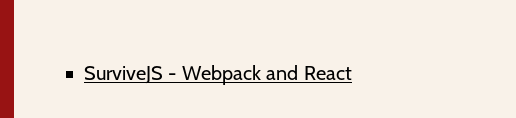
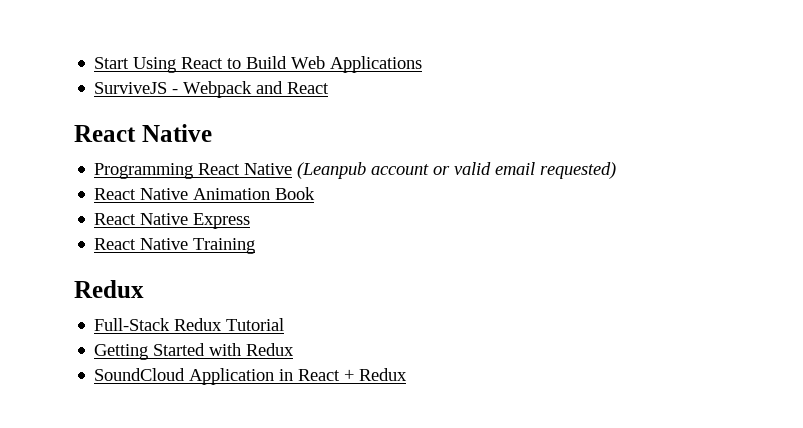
+ Start Using React to Build Web Applications
  SurviveJS - Webpack and React
+ React Native
+ Programming React Native (Leanpub account or valid email requested)
+ React Native Animation Book
+ React Native Express
+ React Native Training
+ Redux
+ Full-Stack Redux Tutorial
+ Getting Started with Redux
+ SoundCloud Application in React + Redux

